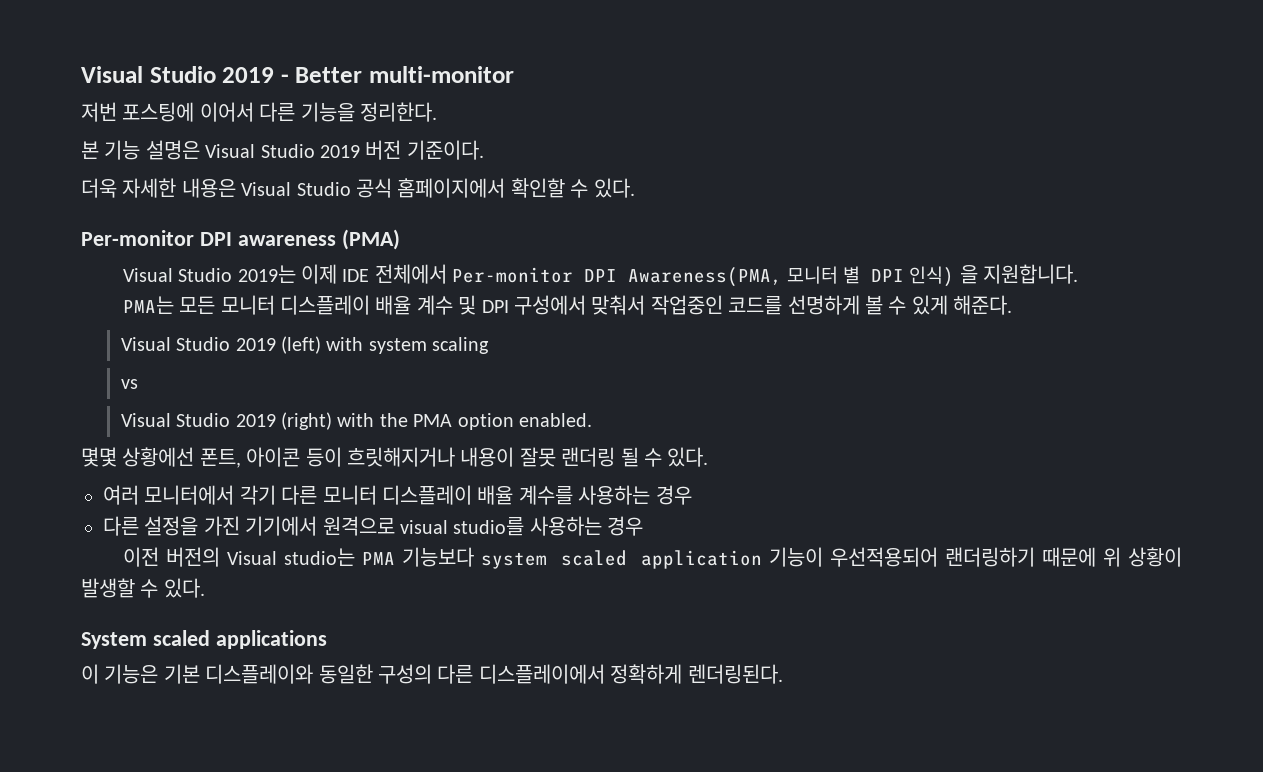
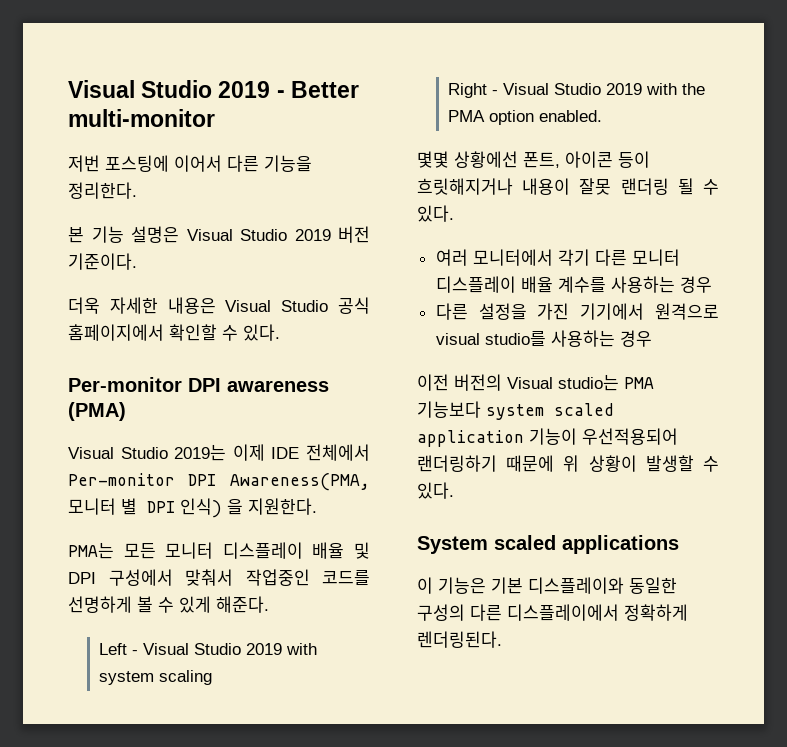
- Visual Studio 2019는 이제 IDE 전체에서 Per-monitor DPI Awareness(PMA, 모니터 별 DPI 인식) 을 지원합니다.
+ Visual Studio 2019는 이제 IDE 전체에서 Per-monitor DPI Awareness(PMA, 모니터 별 DPI 인식) 을 지원한다.
- PMA는 모든 모니터 디스플레이 배율 계수 및 DPI 구성에서 맞춰서 작업중인 코드를 선명하게 볼 수 있게 해준다.
+ PMA는 모든 모니터 디스플레이 배율 및 DPI 구성에서 맞춰서 작업중인 코드를 선명하게 볼 수 있게 해준다.
- Visual Studio 2019 (left) with system scaling
+ Left - Visual Studio 2019 with system scaling
- vs
- Visual Studio 2019 (right) with the PMA option enabled.
+ Right - Visual Studio 2019 with the PMA option enabled.

